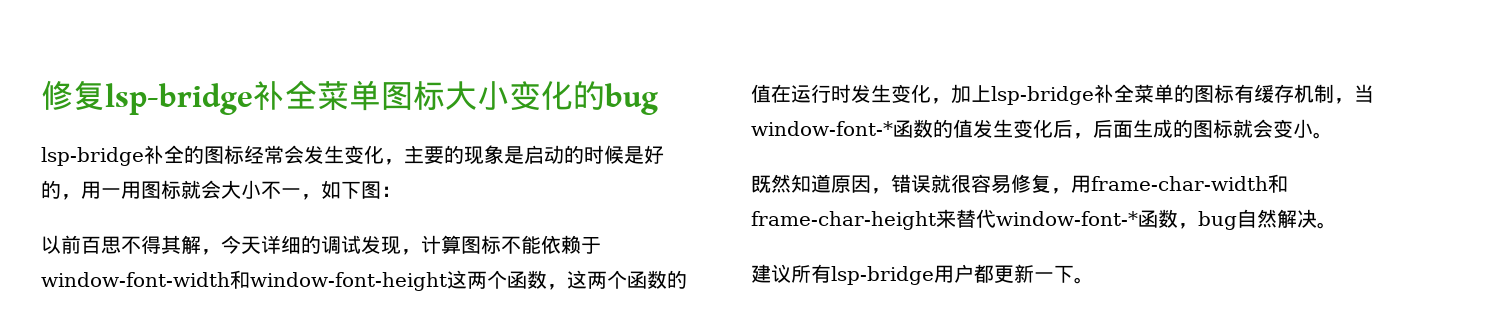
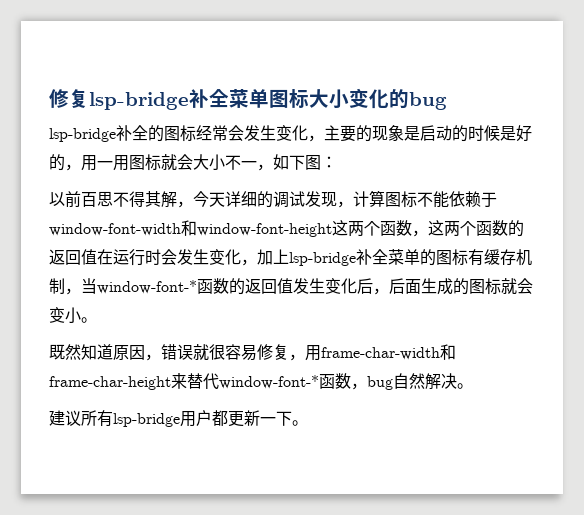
- 以前百思不得其解，今天详细的调试发现，计算图标不能依赖于window-font-width和window-font-height这两个函数，这两个函数的值在运行时发生变化，加上lsp-bridge补全菜单的图标有缓存机制，当window-font-*函数的值发生变化后，后面生成的图标就会变小。
+ 以前百思不得其解，今天详细的调试发现，计算图标不能依赖于window-font-width和window-font-height这两个函数，这两个函数的返回值在运行时会发生变化，加上lsp-bridge补全菜单的图标有缓存机制，当window-font-*函数的返回值发生变化后，后面生成的图标就会变小。

